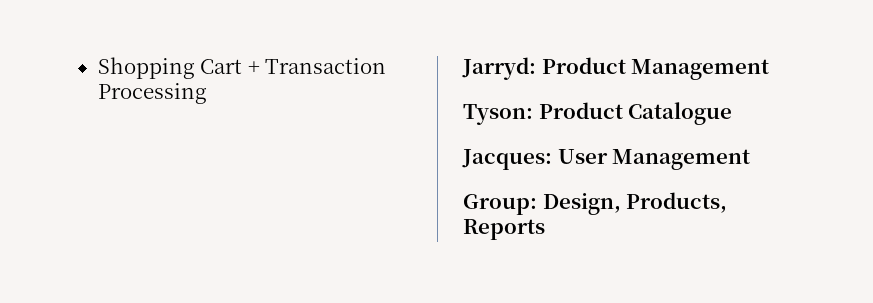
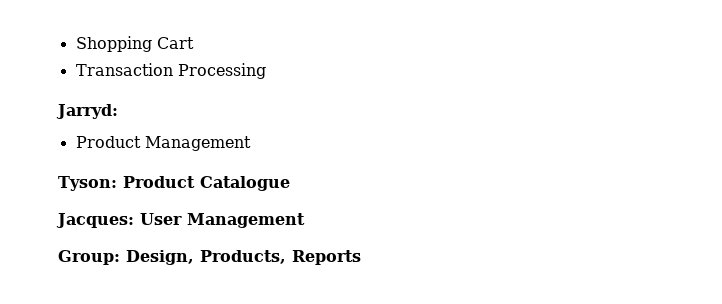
- Shopping Cart + Transaction Processing
+ Shopping Cart
+ Transaction Processing
- Jarryd: Product Management
+ Jarryd:
+ Product Management

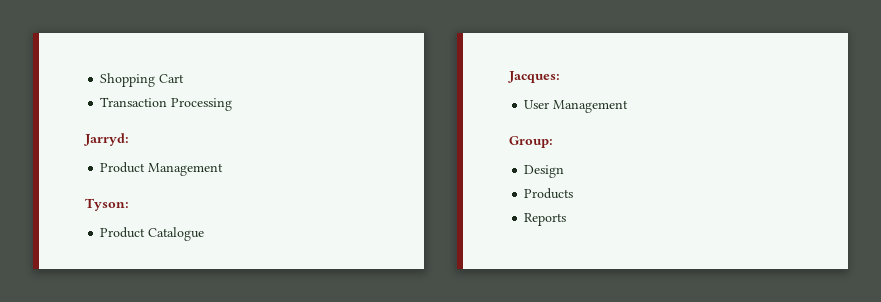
- Tyson: Product Catalogue
+ Tyson:
+ Product Catalogue
- Jacques: User Management
+ Jacques:
+ User Management
- Group: Design, Products, Reports
+ Group:
+ Design
+ Products
+ Reports

